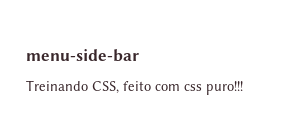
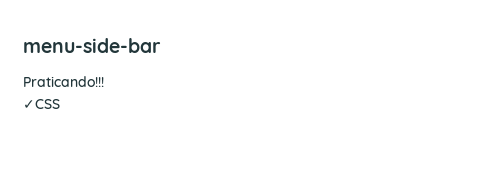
- Treinando CSS, feito com css puro!!!
+ Praticando!!!
+ ✓CSS

